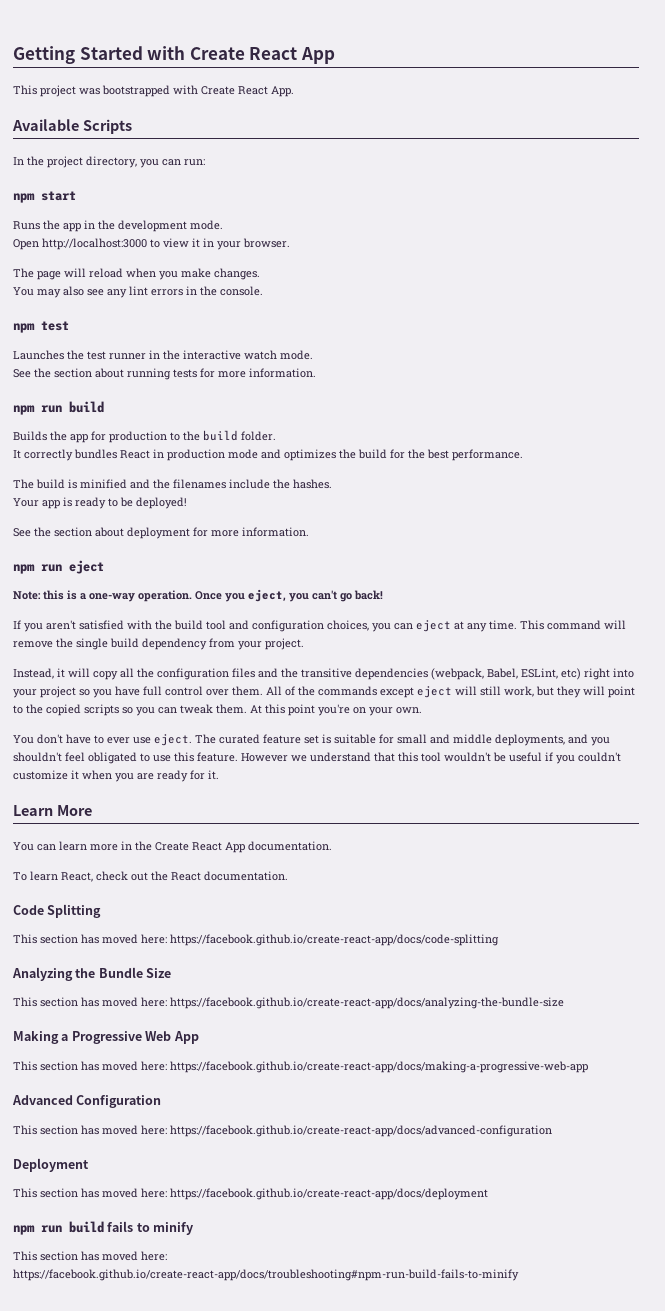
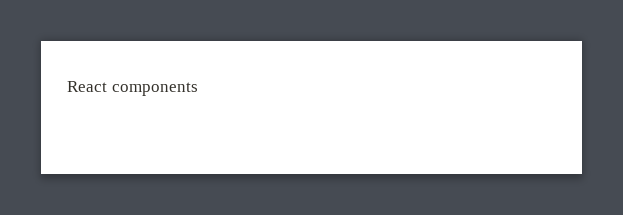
- Getting Started with Create React App
- This project was bootstrapped with Create React App.
- Available Scripts
- In the project directory, you can run:
- npm start
- Runs the app in the development mode.
- Open http://localhost:3000 to view it in your browser.
- The page will reload when you make changes.
- You may also see any lint errors in the console.
- npm test
- Launches the test runner in the interactive watch mode.
- See the section about running tests for more information.
- npm run build
- Builds the app for production to the build folder.
- It correctly bundles React in production mode and optimizes the build for the best performance.
- The build is minified and the filenames include the hashes.
- Your app is ready to be deployed!
- See the section about deployment for more information.
- npm run eject
- Note: this is a one-way operation. Once you eject, you can't go back!
- If you aren't satisfied with the build tool and configuration choices, you can eject at any time. This command will remove the single build dependency from your project.
- Instead, it will copy all the configuration files and the transitive dependencies (webpack, Babel, ESLint, etc) right into your project so you have full control over them. All of the commands except eject will still work, but they will point to the copied scripts so you can tweak them. At this point you're on your own.
- You don't have to ever use eject. The curated feature set is suitable for small and middle deployments, and you shouldn't feel obligated to use this feature. However we understand that this tool wouldn't be useful if you couldn't customize it when you are ready for it.
- Learn More
- You can learn more in the Create React App documentation.
- To learn React, check out the React documentation.
- Code Splitting
- This section has moved here: https://facebook.github.io/create-react-app/docs/code-splitting
- Analyzing the Bundle Size
- This section has moved here: https://facebook.github.io/create-react-app/docs/analyzing-the-bundle-size
- Making a Progressive Web App
- This section has moved here: https://facebook.github.io/create-react-app/docs/making-a-progressive-web-app
- Advanced Configuration
- This section has moved here: https://facebook.github.io/create-react-app/docs/advanced-configuration
- Deployment
- This section has moved here: https://facebook.github.io/create-react-app/docs/deployment
- npm run build fails to minify
- This section has moved here: https://facebook.github.io/create-react-app/docs/troubleshooting#npm-run-build-fails-to-minify
+ React components

